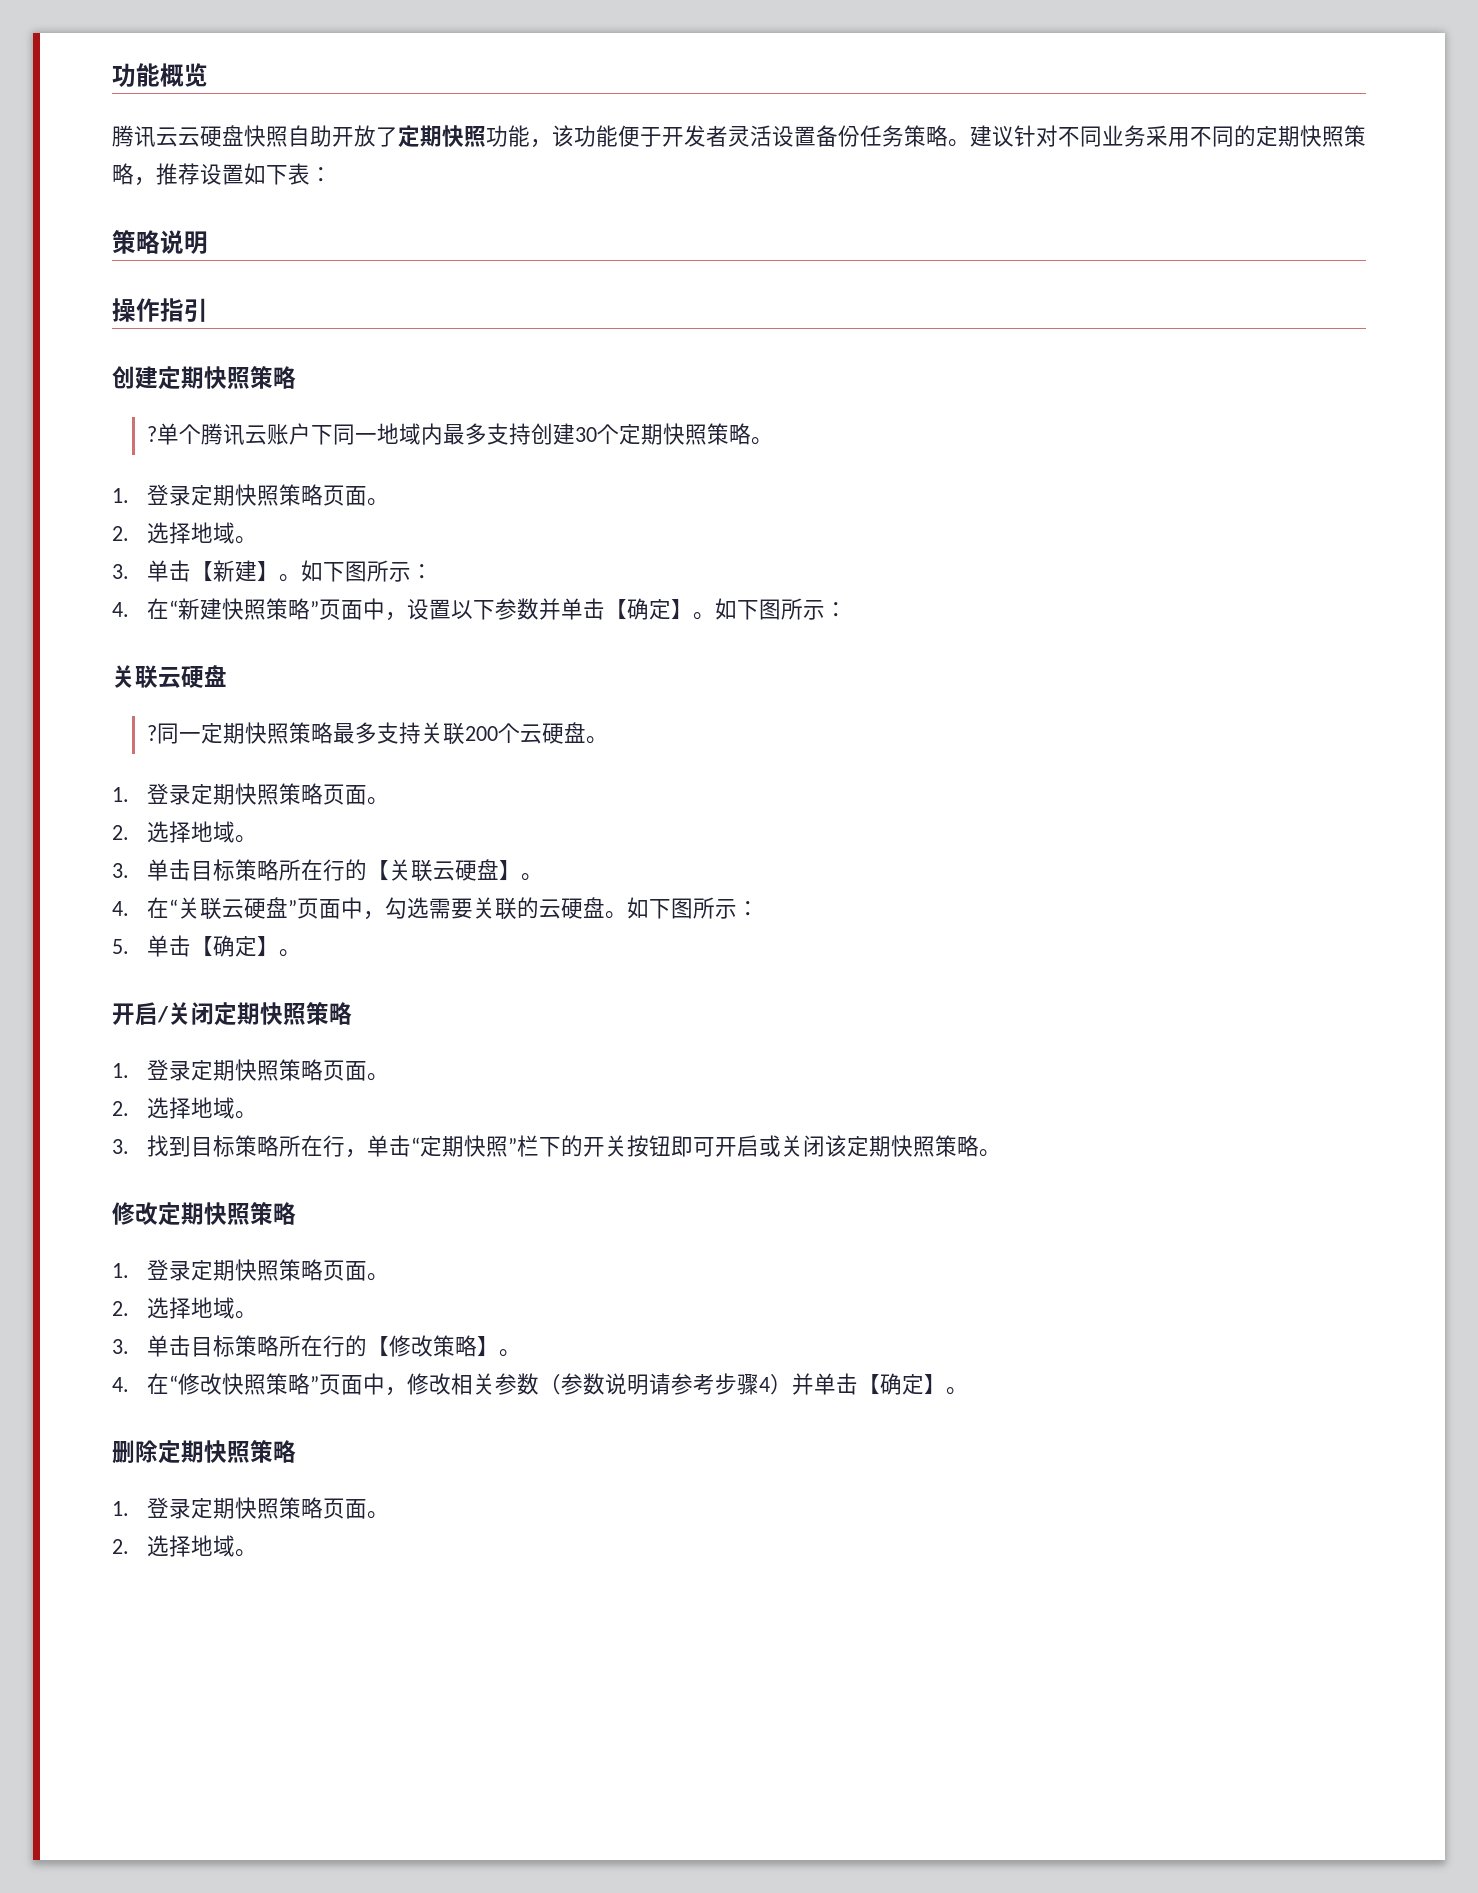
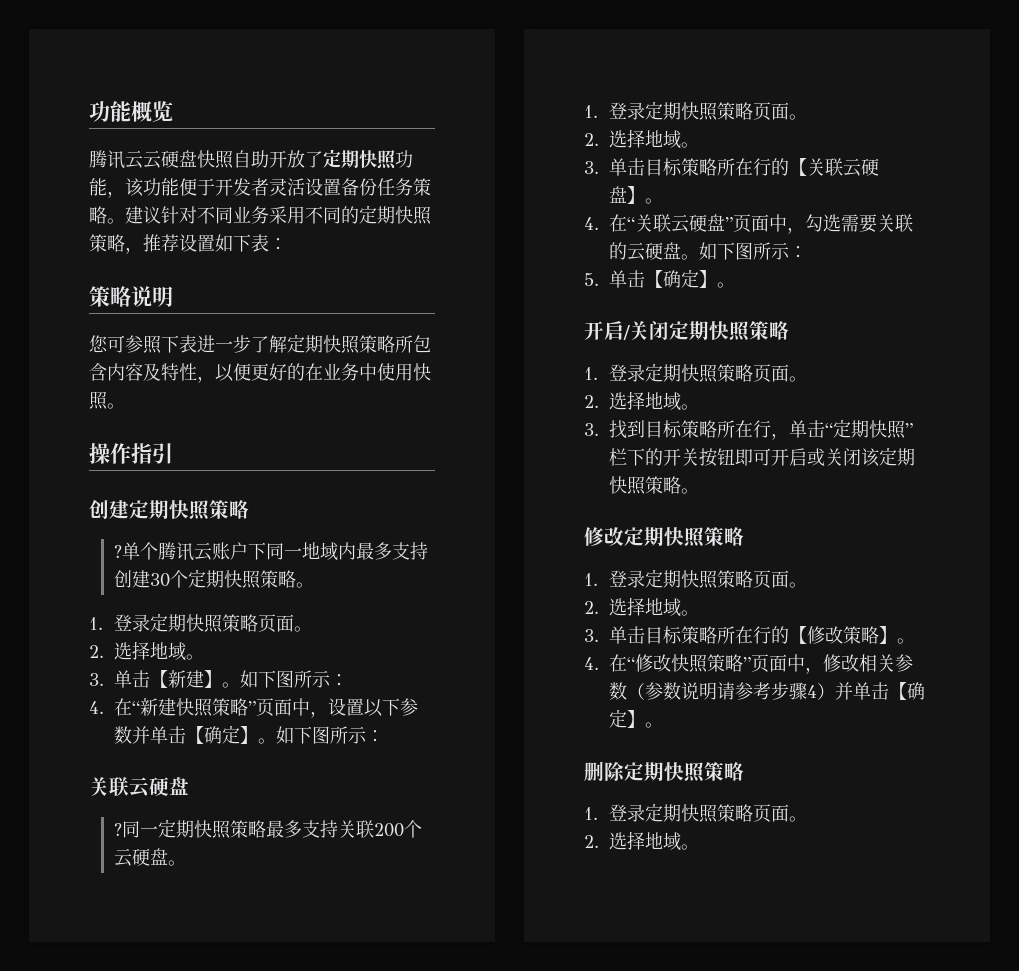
+ 您可参照下表进一步了解定期快照策略所包含内容及特性，以便更好的在业务中使用快照。

